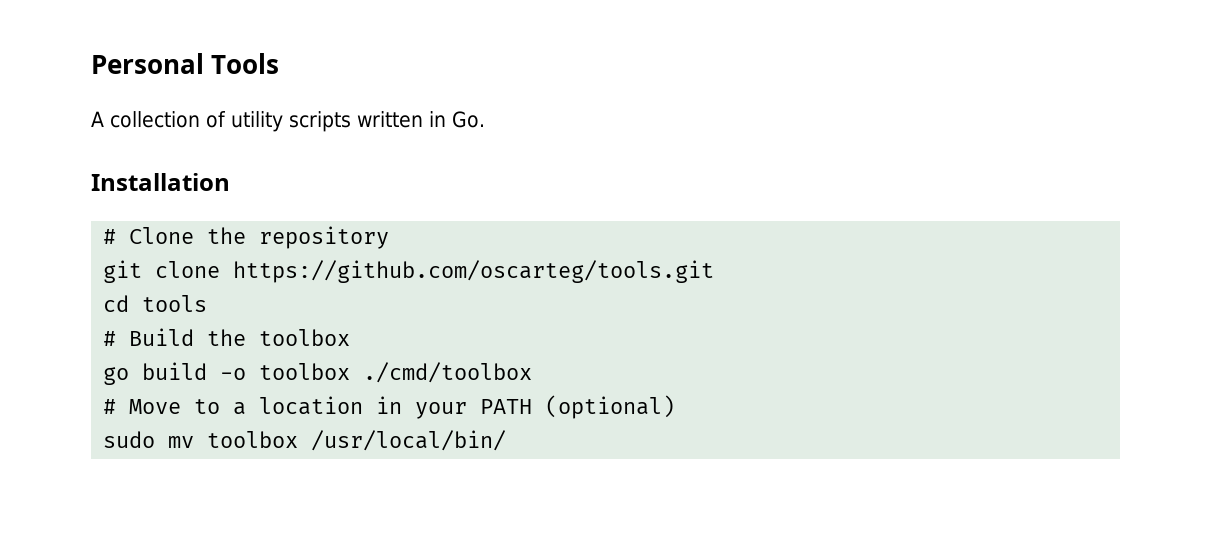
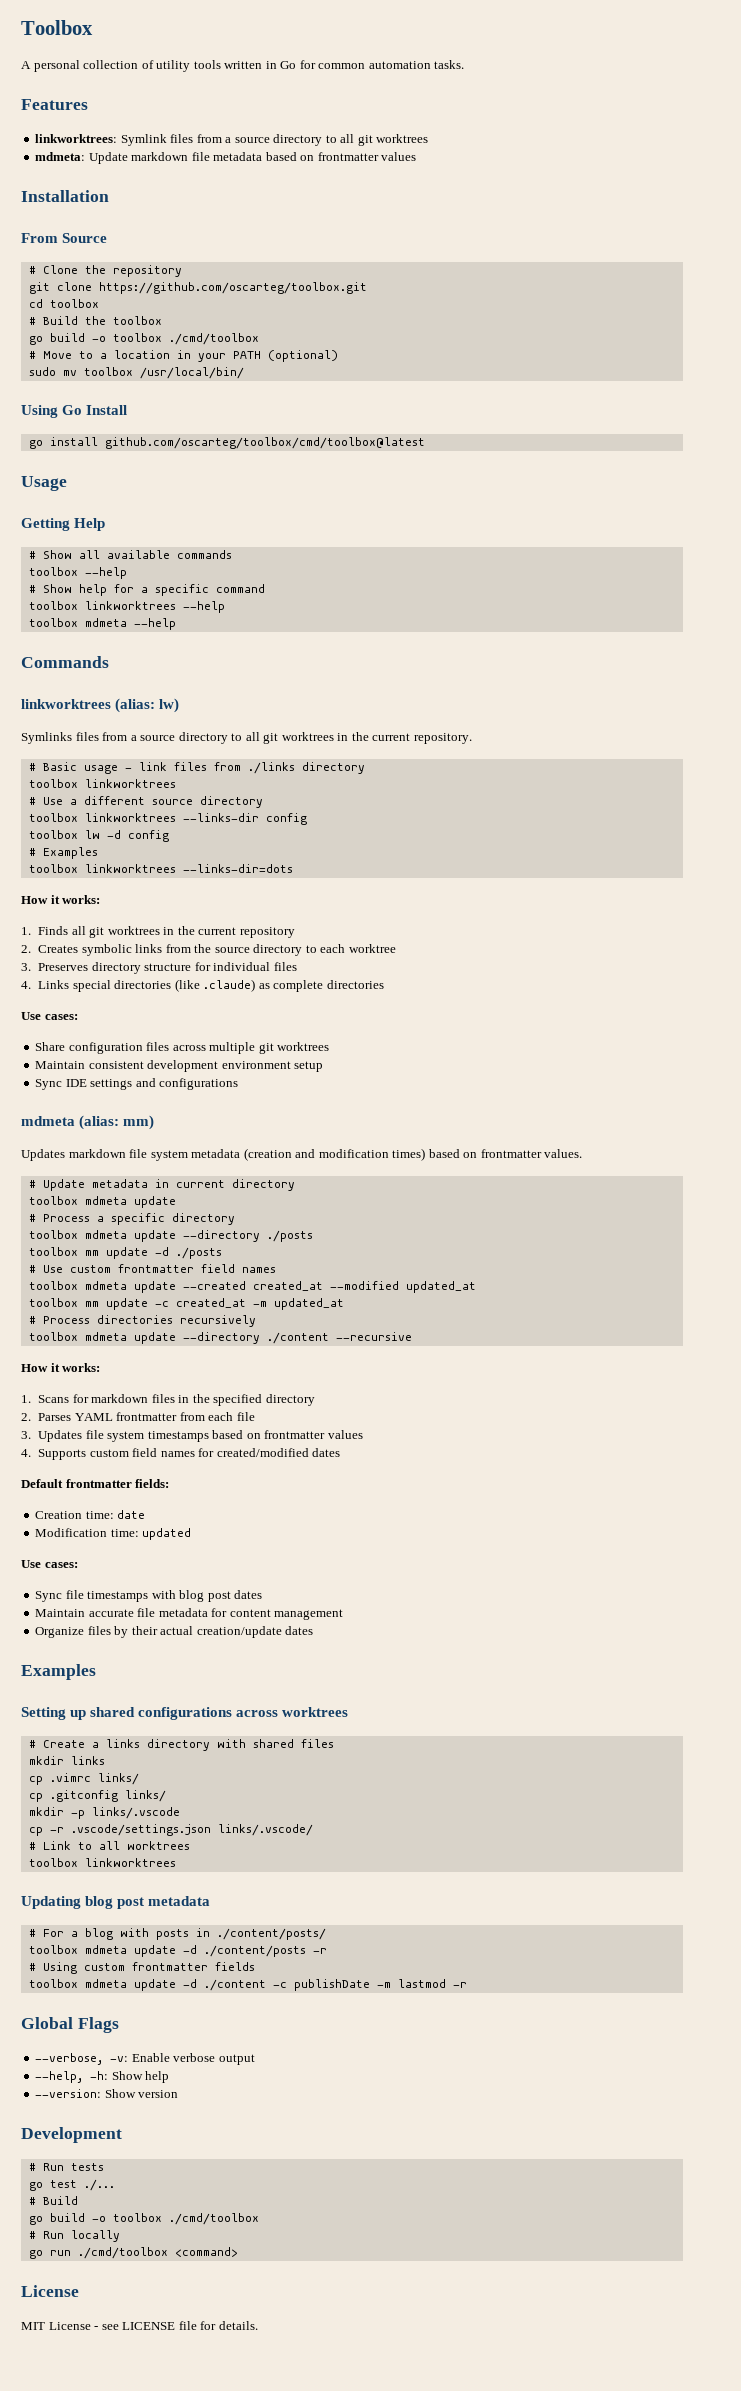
- Personal Tools
+ Toolbox
- A collection of utility scripts written in Go.
+ A personal collection of utility tools written in Go for common automation tasks.
+ Features
+ linkworktrees: Symlink files from a source directory to all git worktrees
+ mdmeta: Update markdown file metadata based on frontmatter values
+ From Source
- git clone https://github.com/oscarteg/tools.git
+ git clone https://github.com/oscarteg/toolbox.git
- cd tools
+ cd toolbox
+ Using Go Install
+ go install github.com/oscarteg/toolbox/cmd/toolbox@latest
+ Usage
+ Getting Help
+ # Show all available commands
+ toolbox --help
+ # Show help for a specific command
+ toolbox linkworktrees --help
+ toolbox mdmeta --help
+ Commands
+ linkworktrees (alias: lw)
+ Symlinks files from a source directory to all git worktrees in the current repository.
+ # Basic usage - link files from ./links directory
+ toolbox linkworktrees
+ # Use a different source directory
+ toolbox linkworktrees --links-dir config
+ toolbox lw -d config
+ # Examples
+ toolbox linkworktrees --links-dir=dots
+ How it works:
+ 1. Finds all git worktrees in the current repository
+ 2. Creates symbolic links from the source directory to each worktree
+ 3. Preserves directory structure for individual files
+ 4. Links special directories (like .claude) as complete directories
+ Use cases:
+ Share configuration files across multiple git worktrees
+ Maintain consistent development environment setup
+ Sync IDE settings and configurations
+ mdmeta (alias: mm)
+ Updates markdown file system metadata (creation and modification times) based on frontmatter values.
+ # Update metadata in current directory
+ toolbox mdmeta update
+ # Process a specific directory
+ toolbox mdmeta update --directory ./posts
+ toolbox mm update -d ./posts
+ # Use custom frontmatter field names
+ toolbox mdmeta update --created created_at --modified updated_at
+ toolbox mm update -c created_at -m updated_at
+ # Process directories recursively
+ toolbox mdmeta update --directory ./content --recursive
+ How it works:
+ 1. Scans for markdown files in the specified directory
+ 2. Parses YAML frontmatter from each file
+ 3. Updates file system timestamps based on frontmatter values
+ 4. Supports custom field names for created/modified dates
+ Default frontmatter fields:
+ Creation time: date
+ Modification time: updated
+ Use cases:
+ Sync file timestamps with blog post dates
+ Maintain accurate file metadata for content management
+ Organize files by their actual creation/update dates
+ Examples
+ Setting up shared configurations across worktrees
+ # Create a links directory with shared files
+ mkdir links
+ cp .vimrc links/
+ cp .gitconfig links/
+ mkdir -p links/.vscode
+ cp -r .vscode/settings.json links/.vscode/
+ # Link to all worktrees
+ toolbox linkworktrees
+ Updating blog post metadata
+ # For a blog with posts in ./content/posts/
+ toolbox mdmeta update -d ./content/posts -r
+ # Using custom frontmatter fields
+ toolbox mdmeta update -d ./content -c publishDate -m lastmod -r
+ Global Flags
+ --verbose, -v: Enable verbose output
+ --help, -h: Show help
+ --version: Show version
+ Development
+ # Run tests
+ go test ./...
+ # Build
+ go build -o toolbox ./cmd/toolbox
+ # Run locally
+ go run ./cmd/toolbox <command>
+ License
+ MIT License - see LICENSE file for details.

